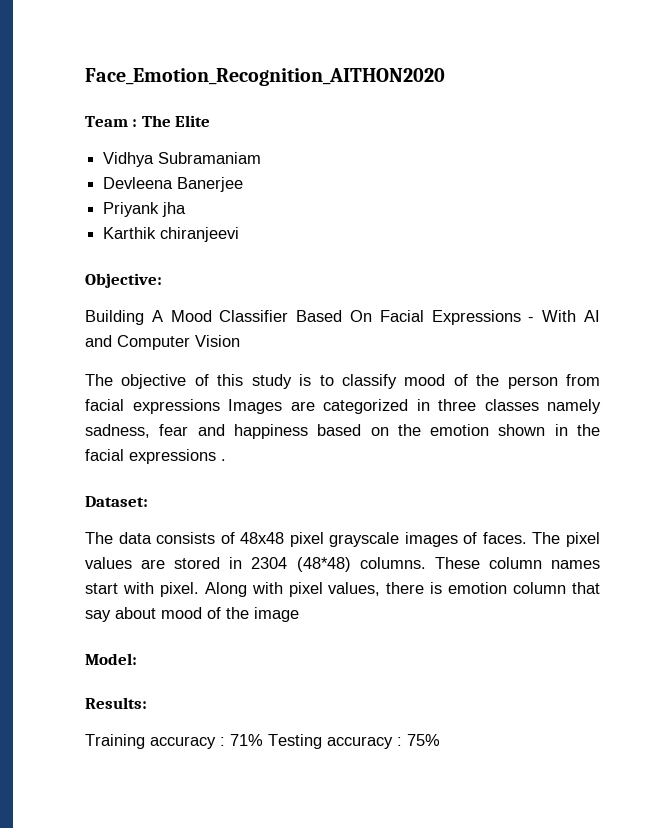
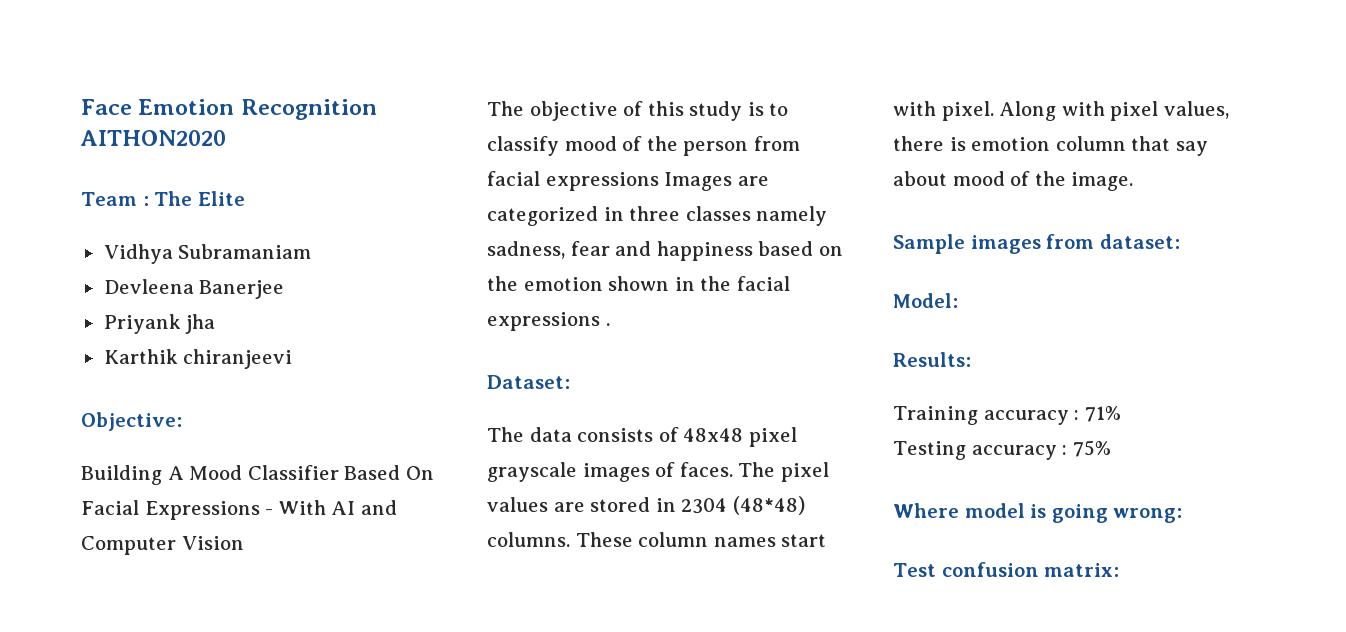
- Face_Emotion_Recognition_AITHON2020
+ Face Emotion Recognition AITHON2020
- Along with pixel values, there is emotion column that say about mood of the image
+ Along with pixel values, there is emotion column that say about mood of the image.
+ Sample images from dataset:
- Training accuracy : 71% Testing accuracy : 75%
+ Training accuracy : 71%
+ Testing accuracy : 75%
+ Where model is going wrong:
+ Test confusion matrix:

